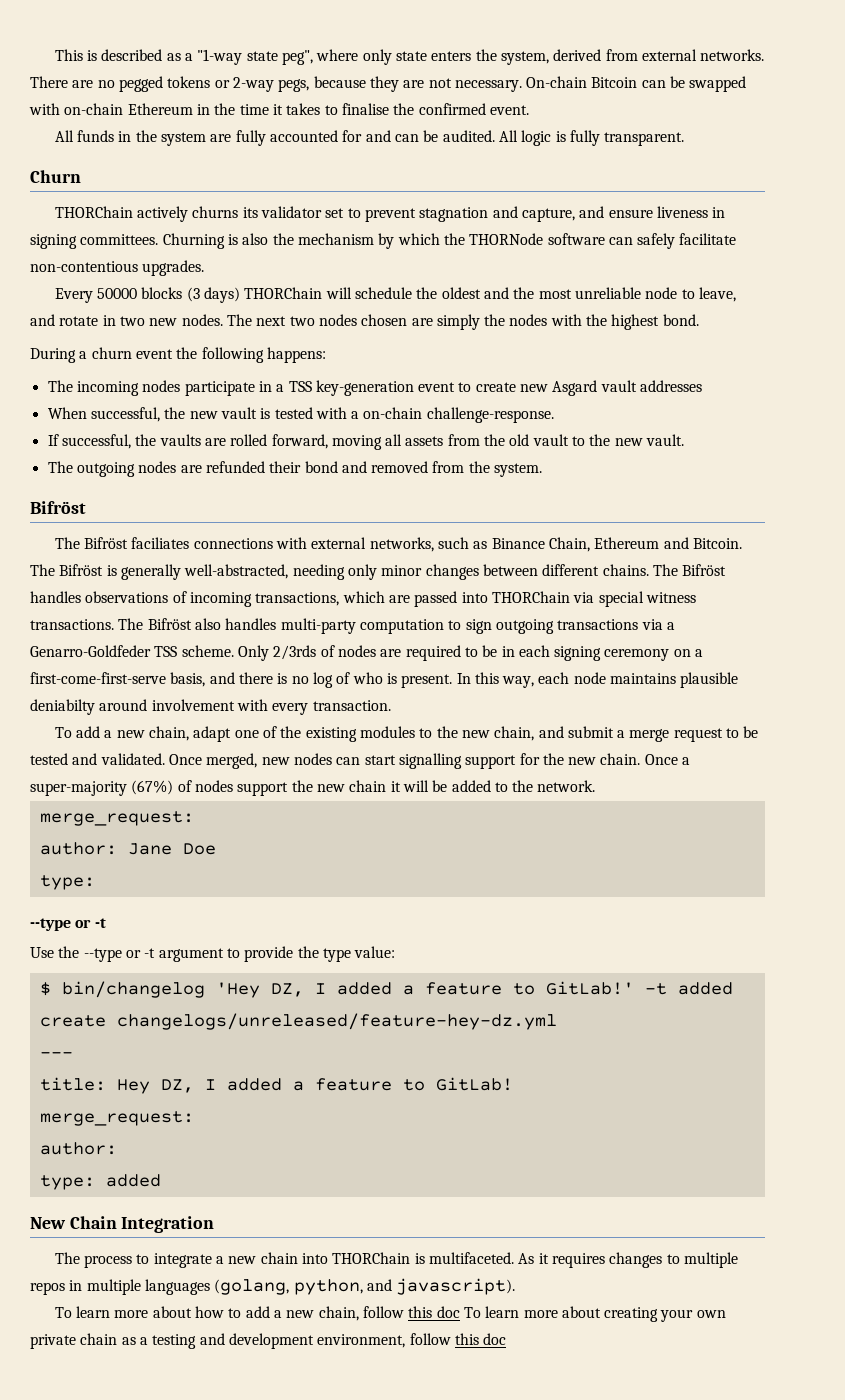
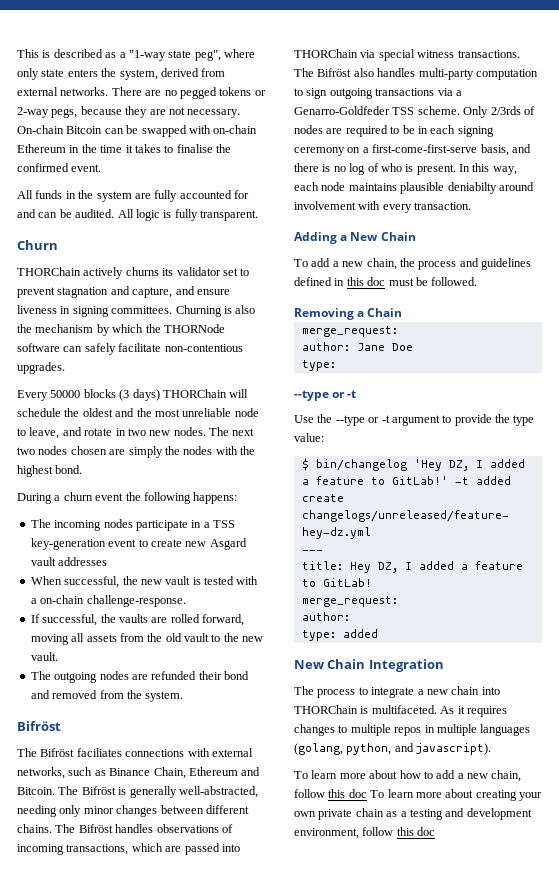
+ Adding a New Chain
- To add a new chain, adapt one of the existing modules to the new chain, and submit a merge request to be tested and validated. Once merged, new nodes can start signalling support for the new chain. Once a super-majority (67%) of nodes support the new chain it will be added to the network.
+ To add a new chain, the process and guidelines defined in this doc must be followed.
+ Removing a Chain

